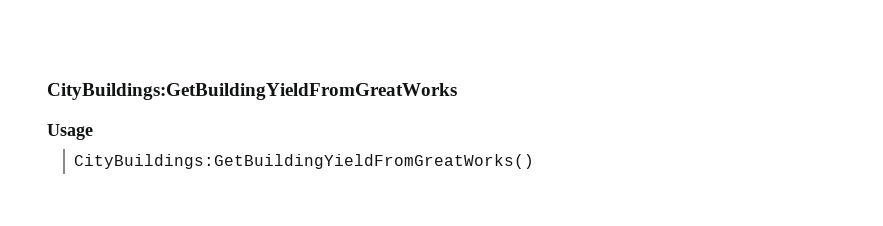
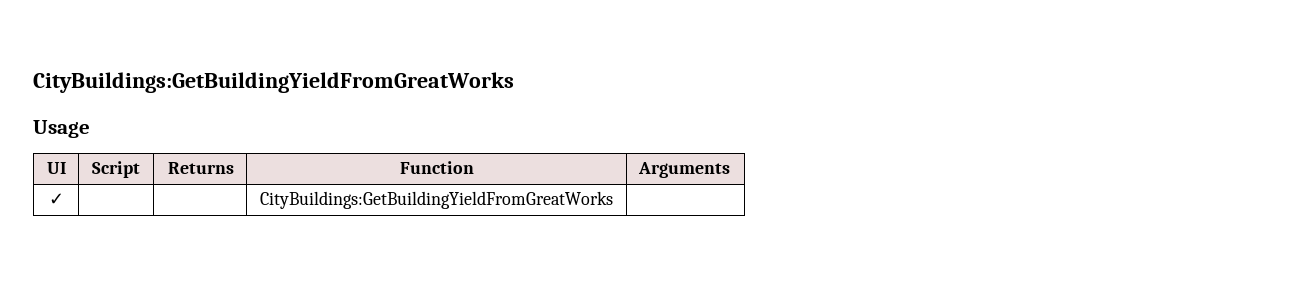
- CityBuildings:GetBuildingYieldFromGreatWorks()
+ UI | Script | Returns | Function | Arguments
+ ✓ | | | CityBuildings:GetBuildingYieldFromGreatWorks |

